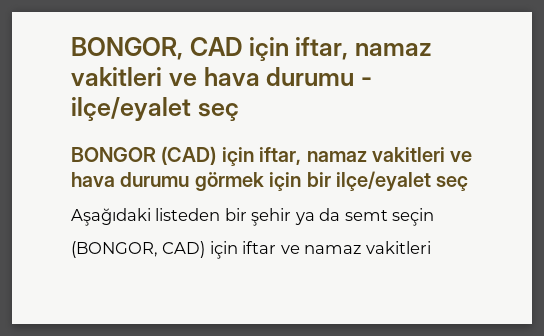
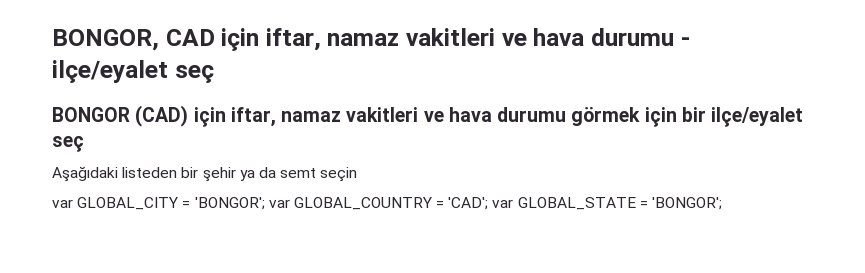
- (BONGOR, CAD) için iftar ve namaz vakitleri
+ var GLOBAL_CITY = 'BONGOR'; var GLOBAL_COUNTRY = 'CAD'; var GLOBAL_STATE = 'BONGOR';

